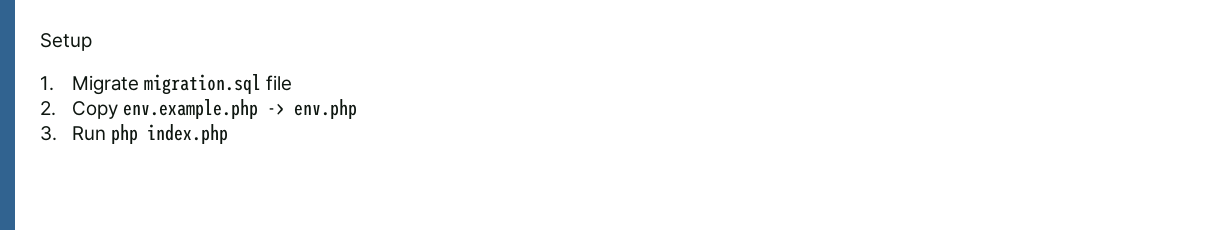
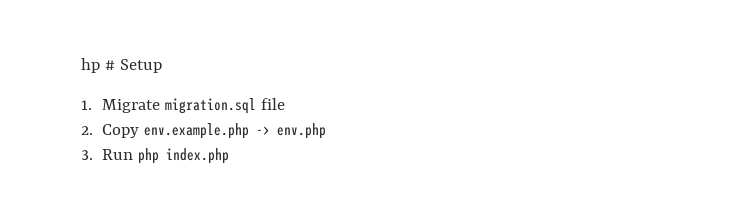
- Setup
+ hp # Setup

